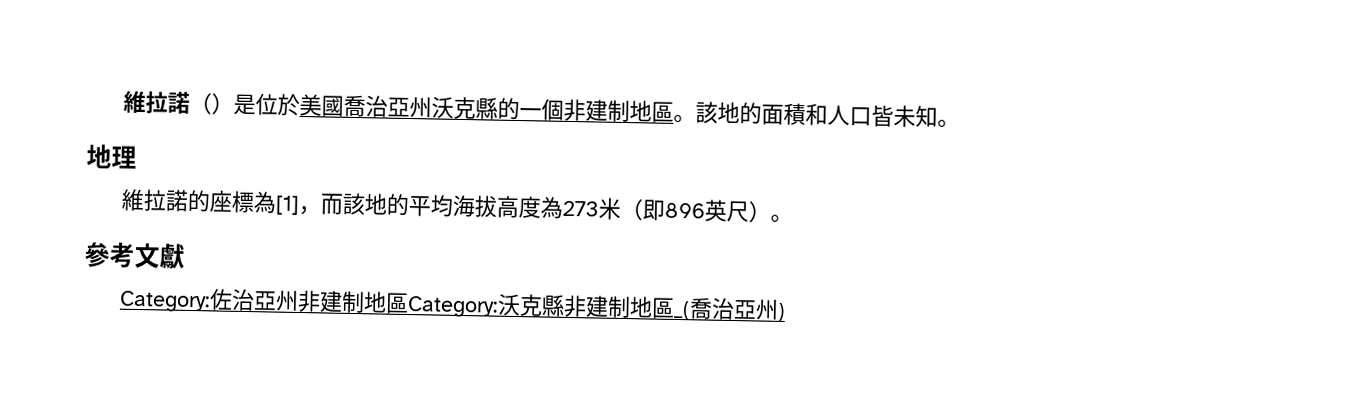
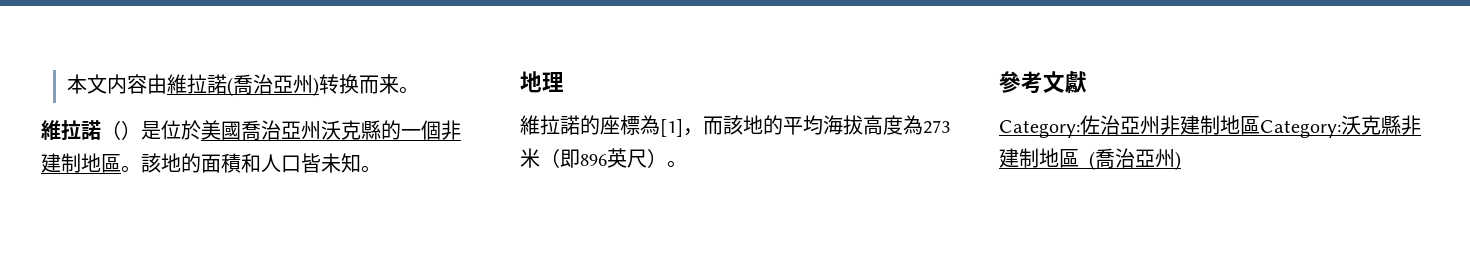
+ 本文内容由維拉諾(喬治亞州)转换而来。

